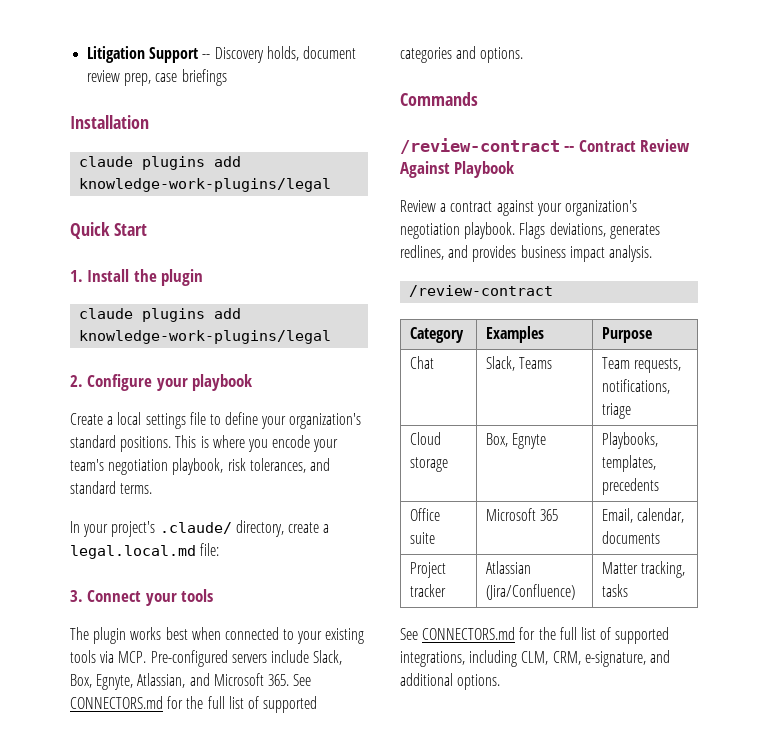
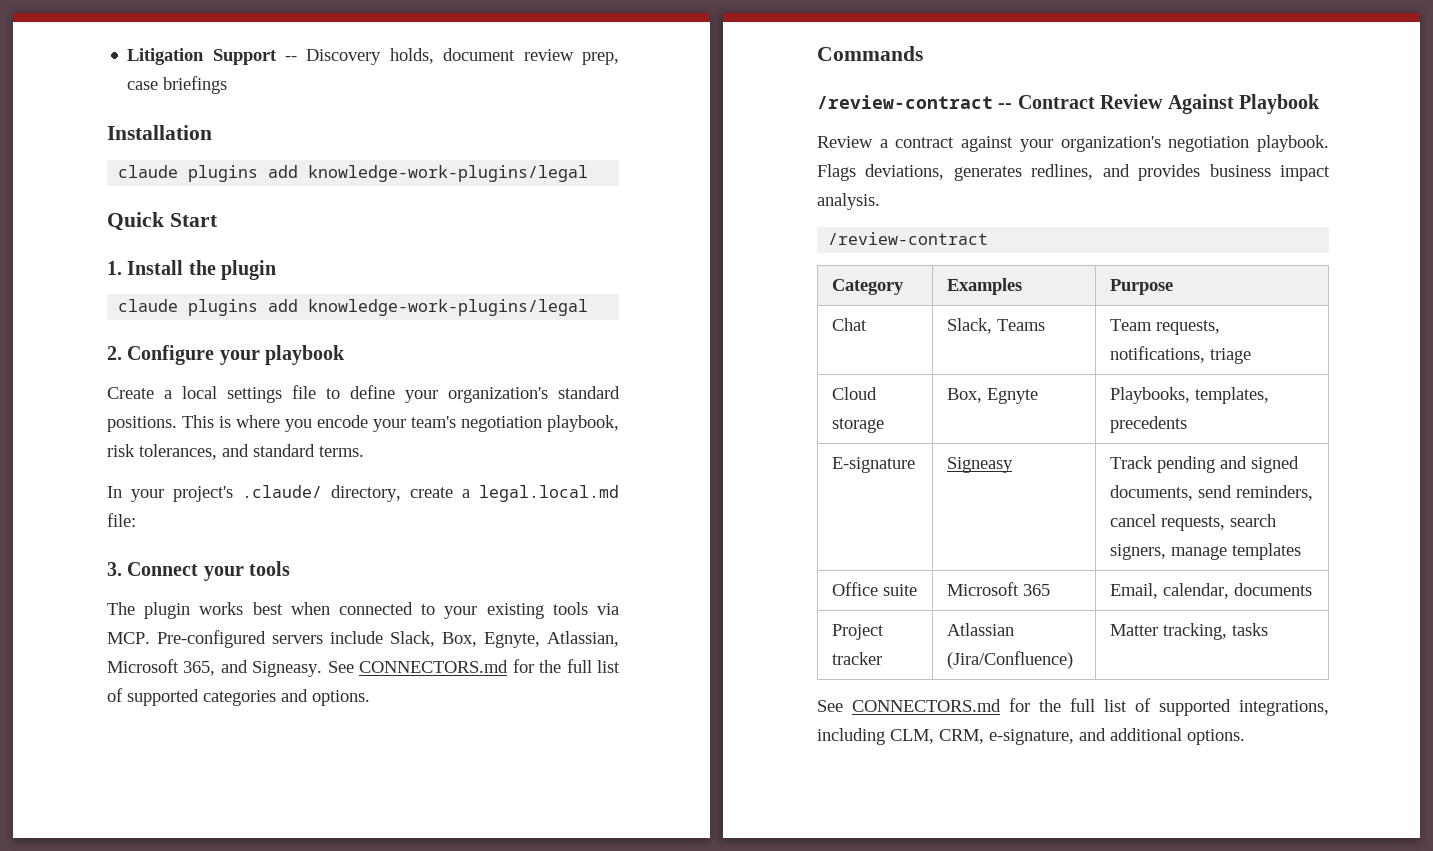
- The plugin works best when connected to your existing tools via MCP. Pre-configured servers include Slack, Box, Egnyte, Atlassian, and Microsoft 365. See CONNECTORS.md for the full list of supported categories and options.
+ The plugin works best when connected to your existing tools via MCP. Pre-configured servers include Slack, Box, Egnyte, Atlassian, Microsoft 365, and Signeasy. See CONNECTORS.md for the full list of supported categories and options.
+ E-signature | Signeasy | Track pending and signed documents, send reminders, cancel requests, search signers, manage templates

